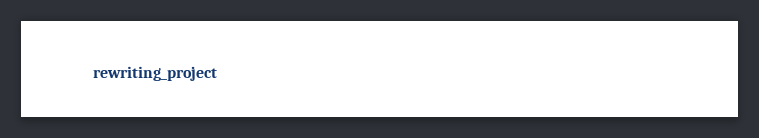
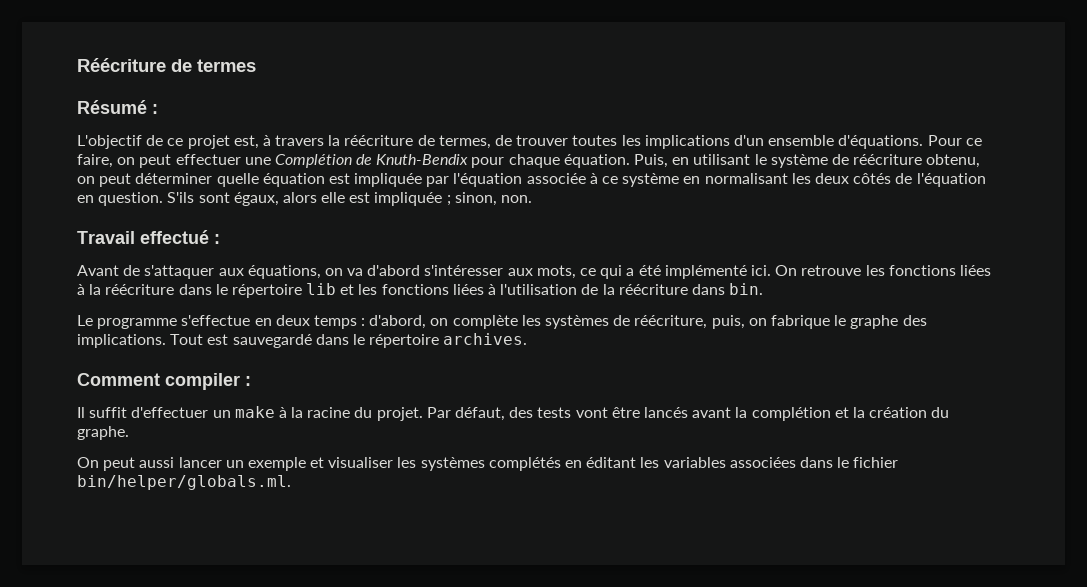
- rewriting_project
+ Réécriture de termes
+ Résumé :
+ L'objectif de ce projet est, à travers la réécriture de termes, de trouver toutes les implications d'un ensemble d'équations. Pour ce faire, on peut effectuer une Complétion de Knuth-Bendix pour chaque équation. Puis, en utilisant le système de réécriture obtenu, on peut déterminer quelle équation est impliquée par l'équation associée à ce système en normalisant les deux côtés de l'équation en question. S'ils sont égaux, alors elle est impliquée ; sinon, non.
+ Travail effectué :
+ Avant de s'attaquer aux équations, on va d'abord s'intéresser aux mots, ce qui a été implémenté ici. On retrouve les fonctions liées à la réécriture dans le répertoire lib et les fonctions liées à l'utilisation de la réécriture dans bin.
+ Le programme s'effectue en deux temps : d'abord, on complète les systèmes de réécriture, puis, on fabrique le graphe des implications. Tout est sauvegardé dans le répertoire archives.
+ Comment compiler :
+ Il suffit d'effectuer un make à la racine du projet. Par défaut, des tests vont être lancés avant la complétion et la création du graphe.
+ On peut aussi lancer un exemple et visualiser les systèmes complétés en éditant les variables associées dans le fichier bin/helper/globals.ml.

